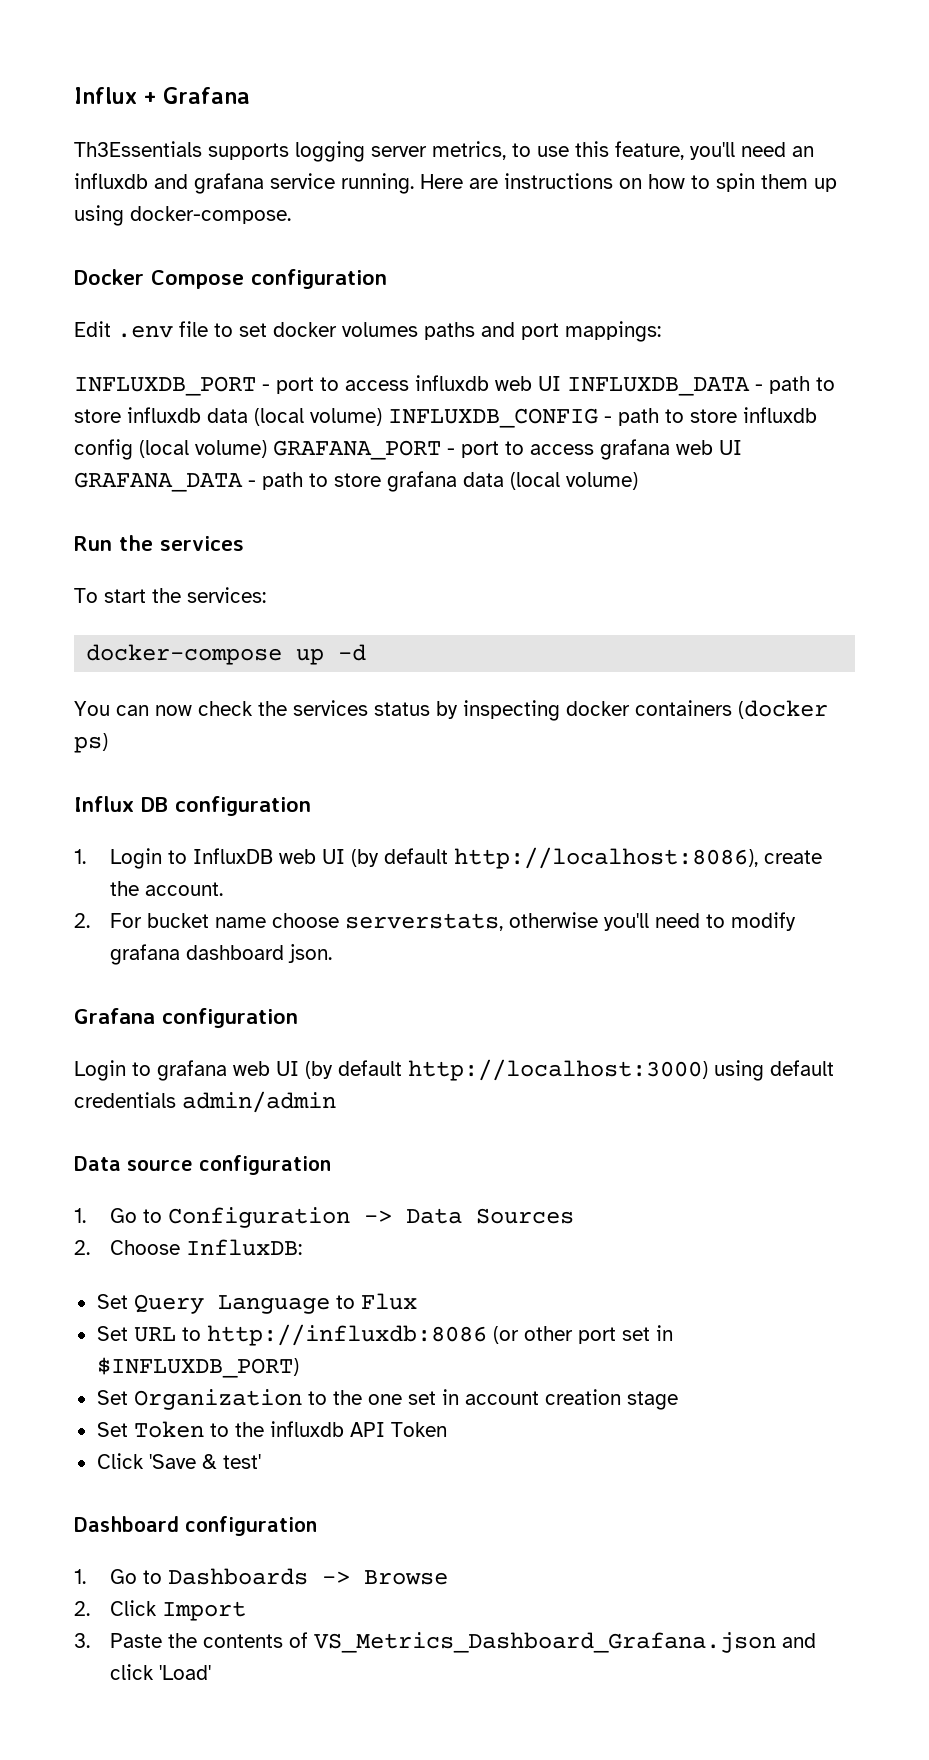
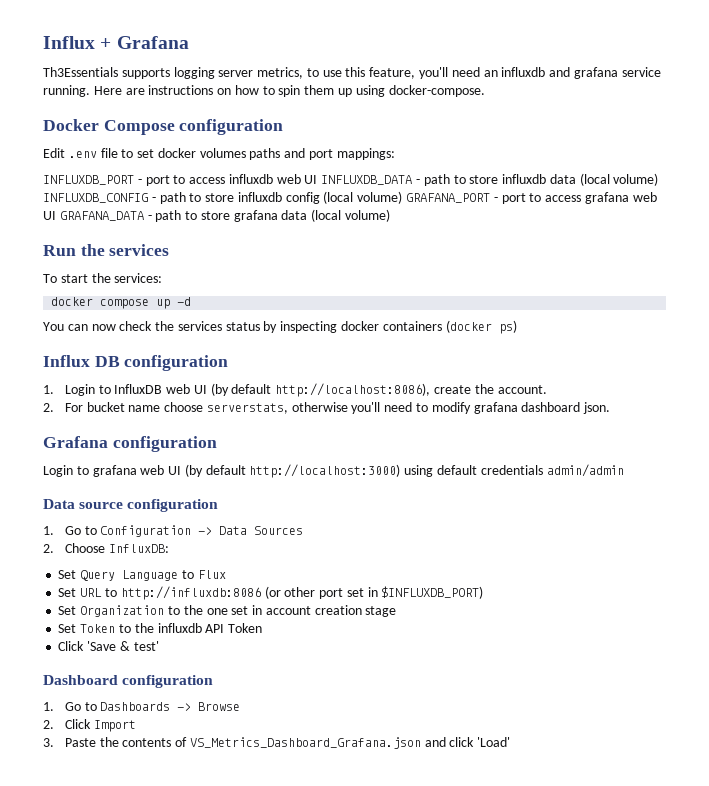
- docker-compose up -d
+ docker compose up -d

